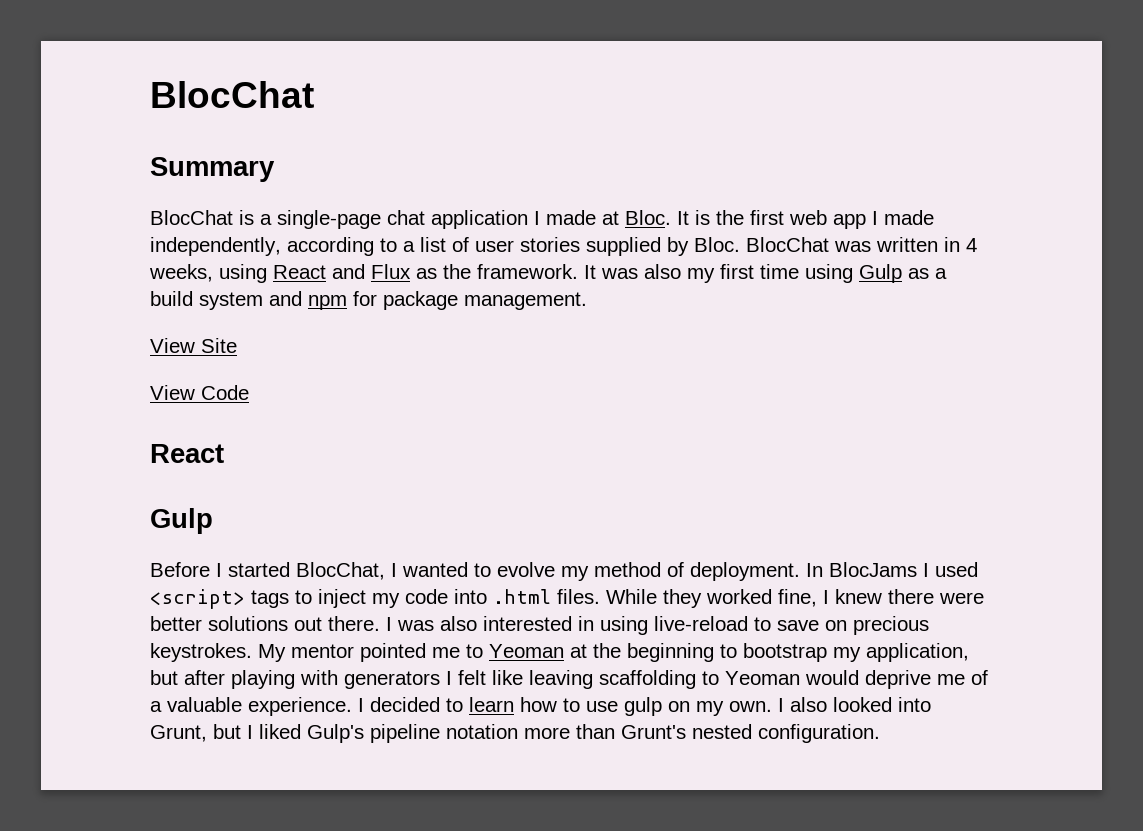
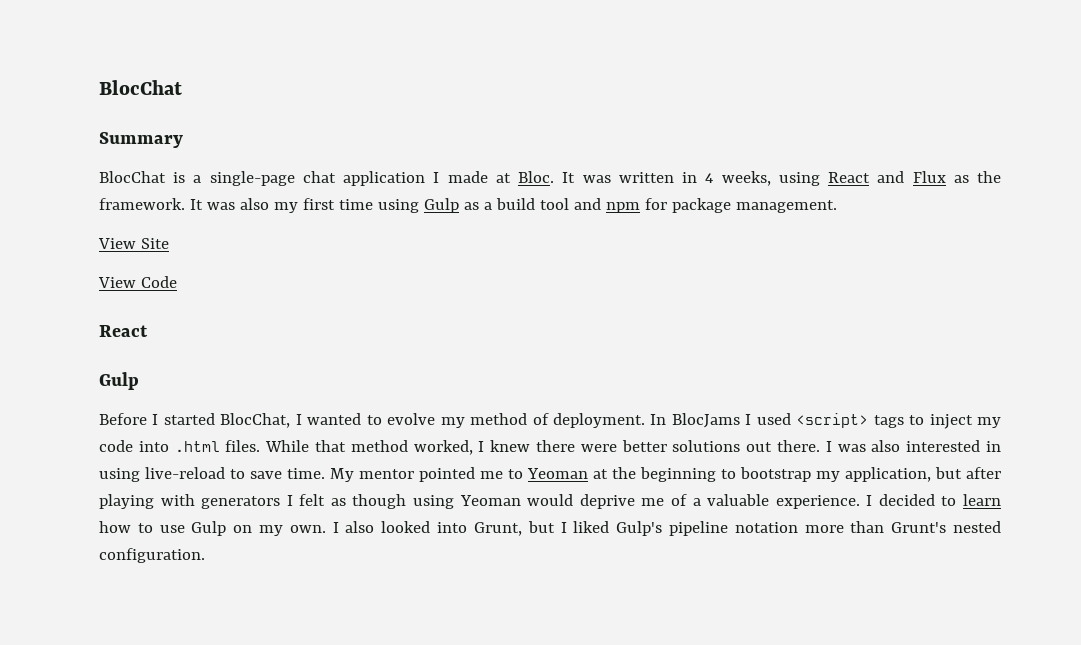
- It is the first web app I made independently, according to a list of user stories supplied by Bloc. BlocChat was written in 4 weeks, using React and Flux as the framework.
+ It was written in 4 weeks, using React and Flux as the framework.
- It was also my first time using Gulp as a build system and npm for package management.
+ It was also my first time using Gulp as a build tool and npm for package management.
- While they worked fine, I knew there were better solutions out there.
+ While that method worked, I knew there were better solutions out there.
- I was also interested in using live-reload to save on precious keystrokes.
+ I was also interested in using live-reload to save time.
- My mentor pointed me to Yeoman at the beginning to bootstrap my application, but after playing with generators I felt like leaving scaffolding to Yeoman would deprive me of a valuable experience.
+ My mentor pointed me to Yeoman at the beginning to bootstrap my application, but after playing with generators I felt as though using Yeoman would deprive me of a valuable experience.
- I decided to learn how to use gulp on my own.
+ I decided to learn how to use Gulp on my own.

